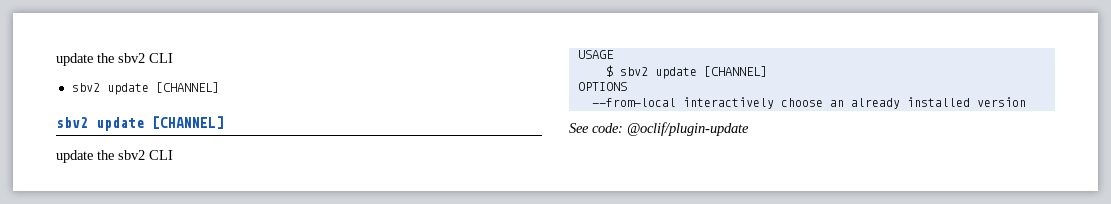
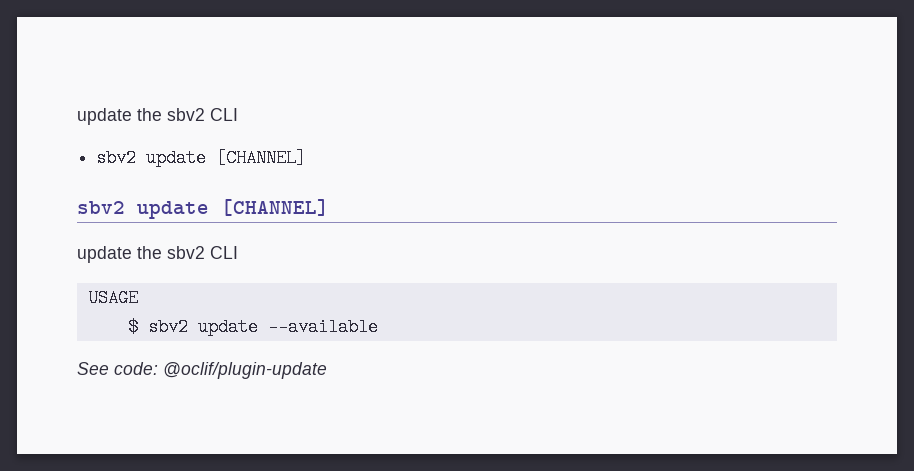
- $ sbv2 update [CHANNEL]
- OPTIONS
- --from-local interactively choose an already installed version
+ $ sbv2 update --available

